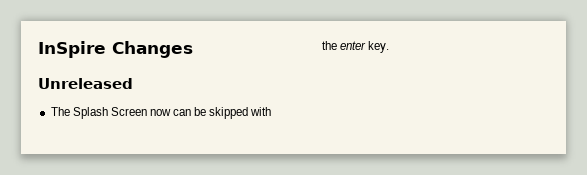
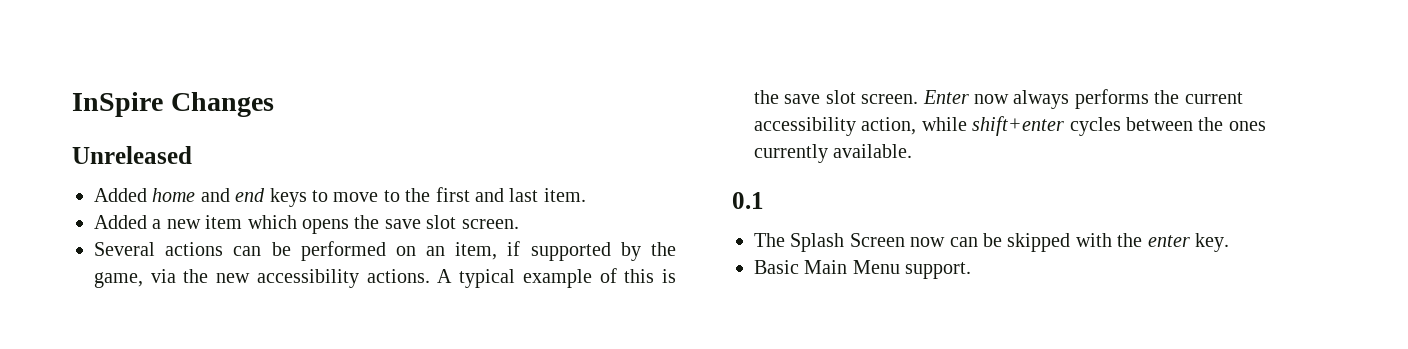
+ Added home and end keys to move to the first and last item.
+ Added a new item which opens the save slot screen.
+ Several actions can be performed on an item, if supported by the game, via the new accessibility actions. A typical example of this is the save slot screen. Enter now always performs the current accessibility action, while shift+enter cycles between the ones currently available.
+ 0.1
+ Basic Main Menu support.

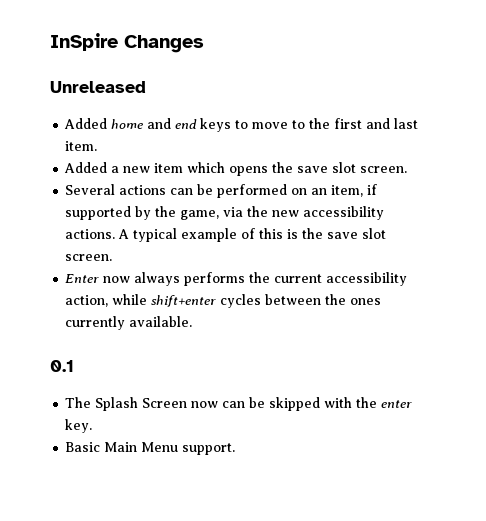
- A typical example of this is the save slot screen. Enter now always performs the current accessibility action, while shift+enter cycles between the ones currently available.
+ A typical example of this is the save slot screen.
+ Enter now always performs the current accessibility action, while shift+enter cycles between the ones currently available.

